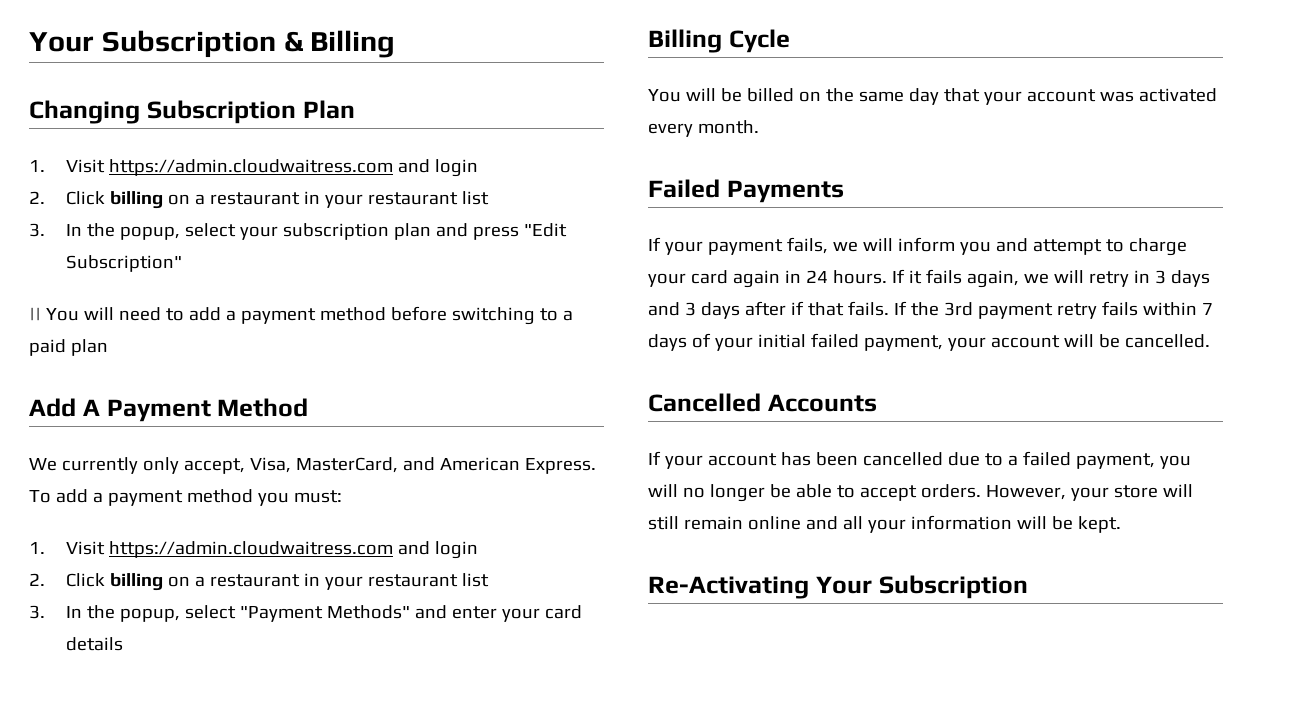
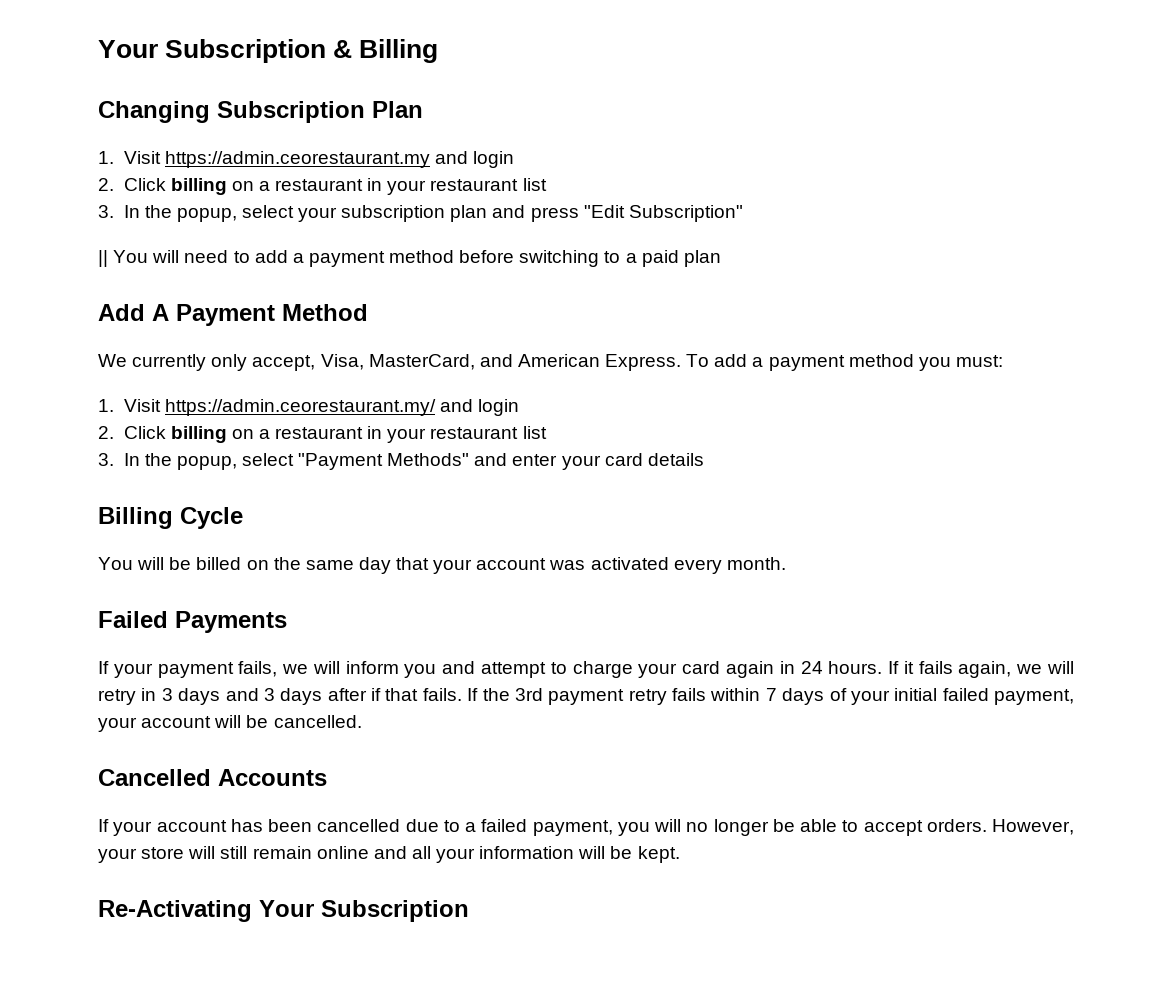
  Changing Subscription Plan
- 1. Visit https://admin.cloudwaitress.com and login
+ 1. Visit https://admin.ceorestaurant.my and login
  To add a payment method you must:
- 1. Visit https://admin.cloudwaitress.com and login
+ 1. Visit https://admin.ceorestaurant.my/ and login

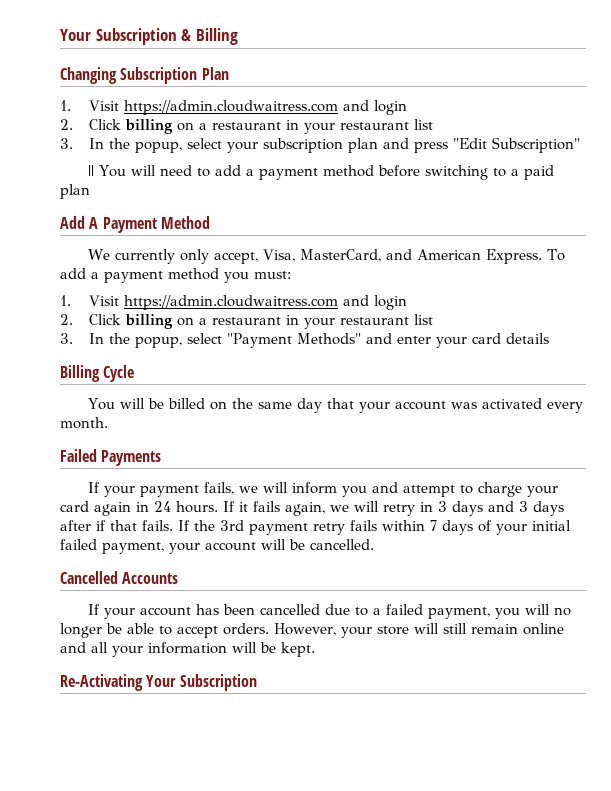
  Changing Subscription Plan
- 1. Visit https://admin.ceorestaurant.my and login
+ 1. Visit https://admin.cloudwaitress.com and login
  To add a payment method you must:
- 1. Visit https://admin.ceorestaurant.my/ and login
+ 1. Visit https://admin.cloudwaitress.com and login

